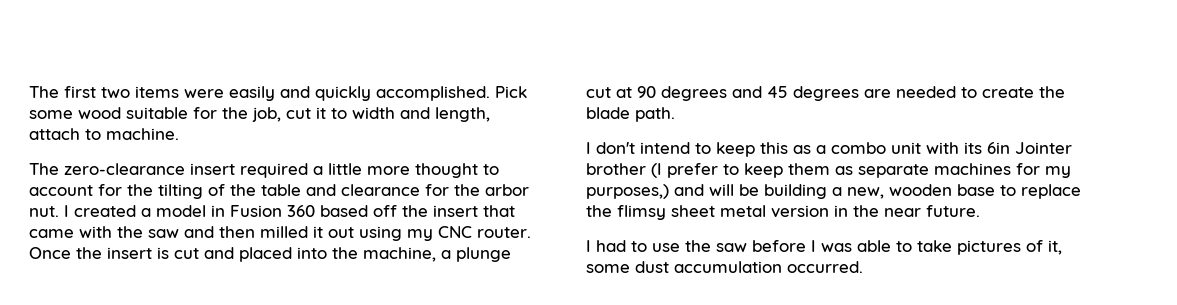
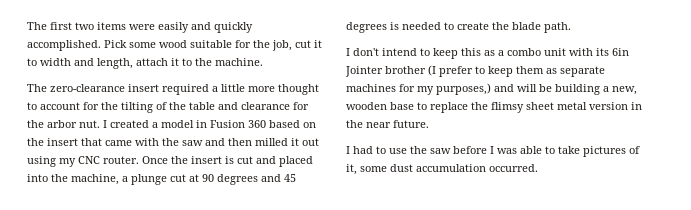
- Pick some wood suitable for the job, cut it to width and length, attach to machine.
+ Pick some wood suitable for the job, cut it to width and length, attach it to the machine.
- I created a model in Fusion 360 based off the insert that came with the saw and then milled it out using my CNC router.
+ I created a model in Fusion 360 based on the insert that came with the saw and then milled it out using my CNC router.
- Once the insert is cut and placed into the machine, a plunge cut at 90 degrees and 45 degrees are needed to create the blade path.
+ Once the insert is cut and placed into the machine, a plunge cut at 90 degrees and 45 degrees is needed to create the blade path.

